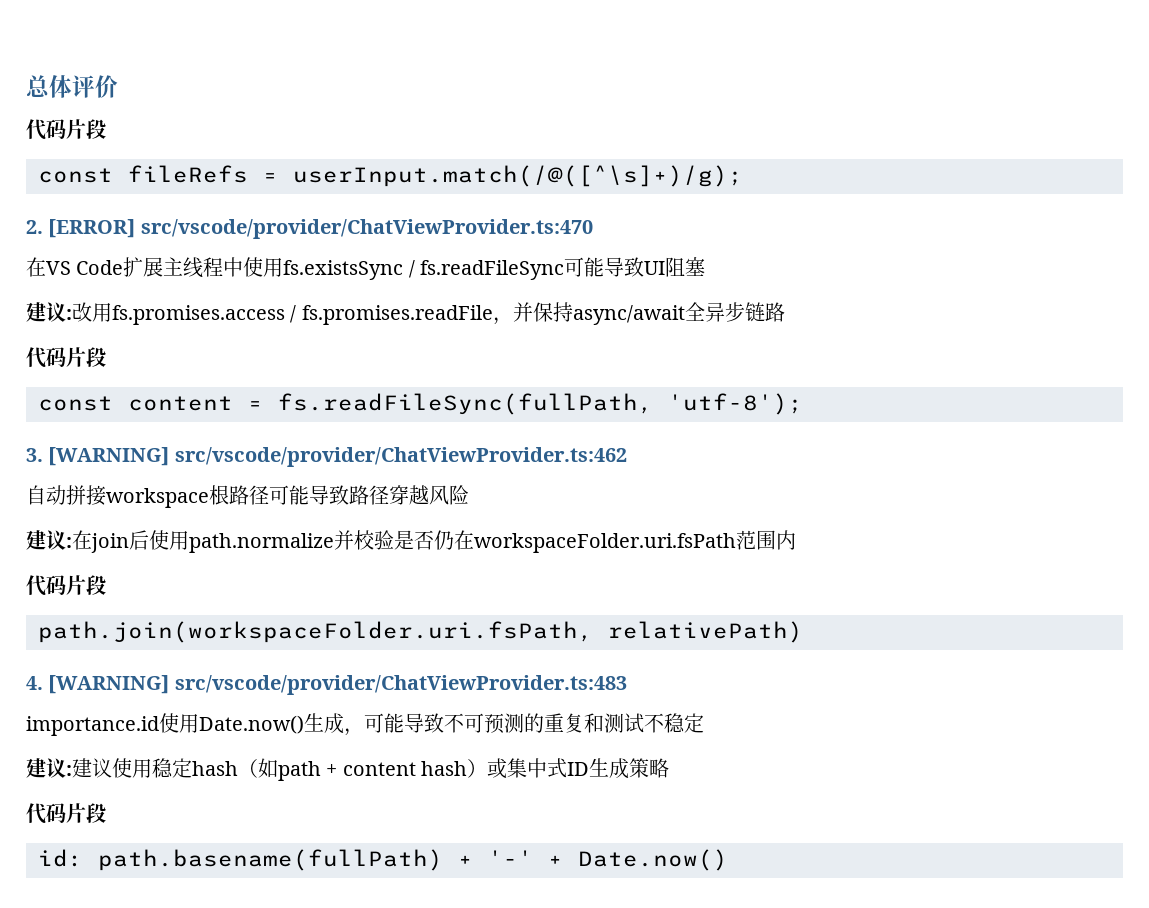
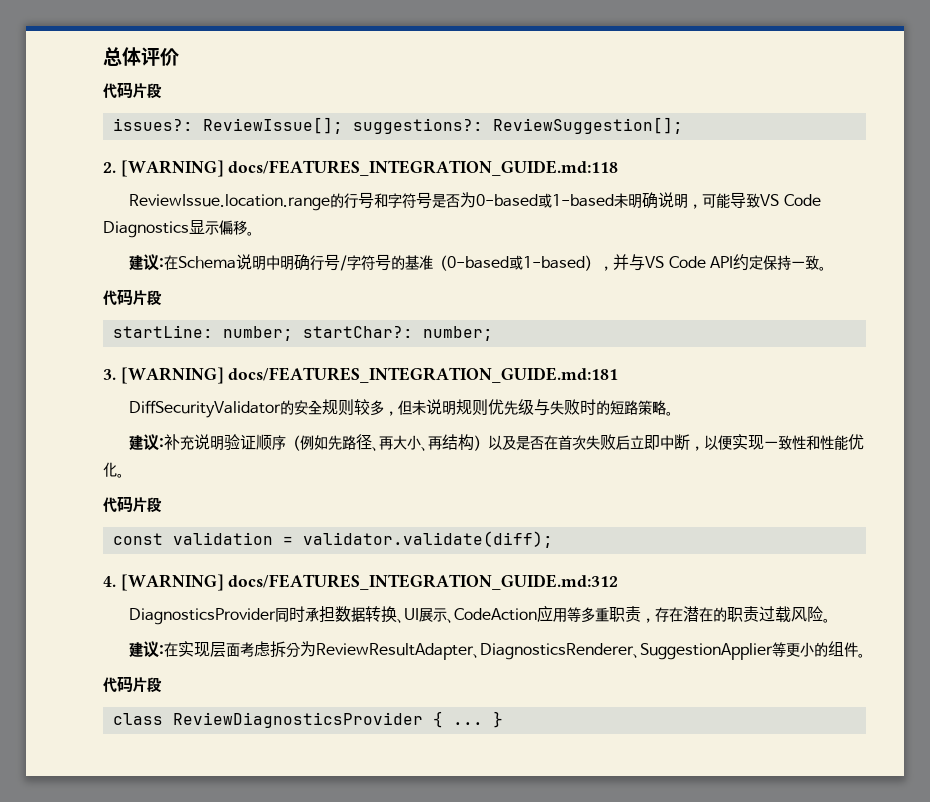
- const fileRefs = userInput.match(/@([^\s]+)/g);
- 2. [ERROR] src/vscode/provider/ChatViewProvider.ts:470
- 在VS Code扩展主线程中使用fs.existsSync / fs.readFileSync可能导致UI阻塞
- 建议:改用fs.promises.access / fs.promises.readFile，并保持async/await全异步链路
+ issues?: ReviewIssue[]; suggestions?: ReviewSuggestion[];
+ 2. [WARNING] docs/FEATURES_INTEGRATION_GUIDE.md:118
+ ReviewIssue.location.range的行号和字符号是否为0-based或1-based未明确说明，可能导致VS Code Diagnostics显示偏移。
+ 建议:在Schema说明中明确行号/字符号的基准（0-based或1-based），并与VS Code API约定保持一致。
  代码片段
- const content = fs.readFileSync(fullPath, 'utf-8');
- 3. [WARNING] src/vscode/provider/ChatViewProvider.ts:462
- 自动拼接workspace根路径可能导致路径穿越风险
- 建议:在join后使用path.normalize并校验是否仍在workspaceFolder.uri.fsPath范围内
+ startLine: number; startChar?: number;
+ 3. [WARNING] docs/FEATURES_INTEGRATION_GUIDE.md:181
+ DiffSecurityValidator的安全规则较多，但未说明规则优先级与失败时的短路策略。
+ 建议:补充说明验证顺序（例如先路径、再大小、再结构）以及是否在首次失败后立即中断，以便实现一致性和性能优化。
  代码片段
- path.join(workspaceFolder.uri.fsPath, relativePath)
- 4. [WARNING] src/vscode/provider/ChatViewProvider.ts:483
- importance.id使用Date.now()生成，可能导致不可预测的重复和测试不稳定
- 建议:建议使用稳定hash（如path + content hash）或集中式ID生成策略
+ const validation = validator.validate(diff);
+ 4. [WARNING] docs/FEATURES_INTEGRATION_GUIDE.md:312
+ DiagnosticsProvider同时承担数据转换、UI展示、CodeAction应用等多重职责，存在潜在的职责过载风险。
+ 建议:在实现层面考虑拆分为ReviewResultAdapter、DiagnosticsRenderer、SuggestionApplier等更小的组件。
  代码片段
- id: path.basename(fullPath) + '-' + Date.now()
+ class ReviewDiagnosticsProvider { ... }

